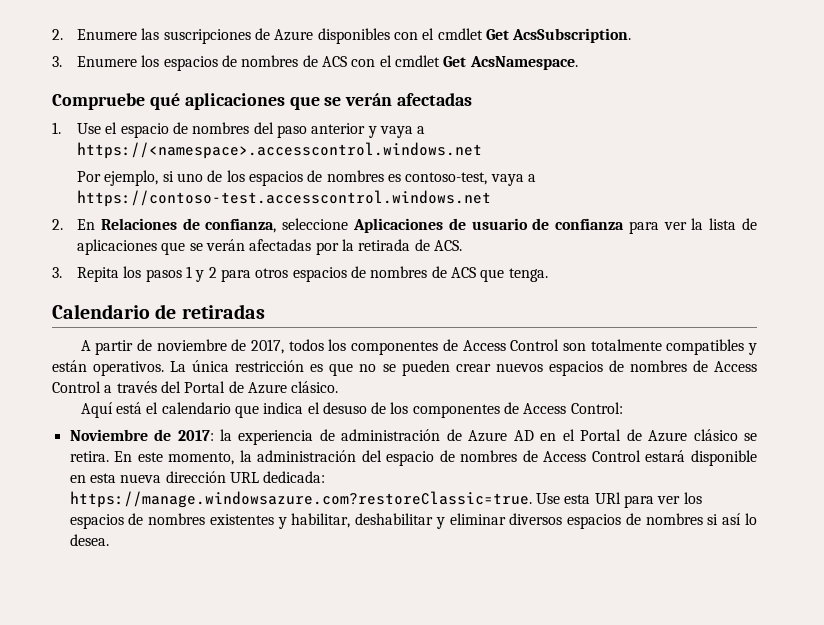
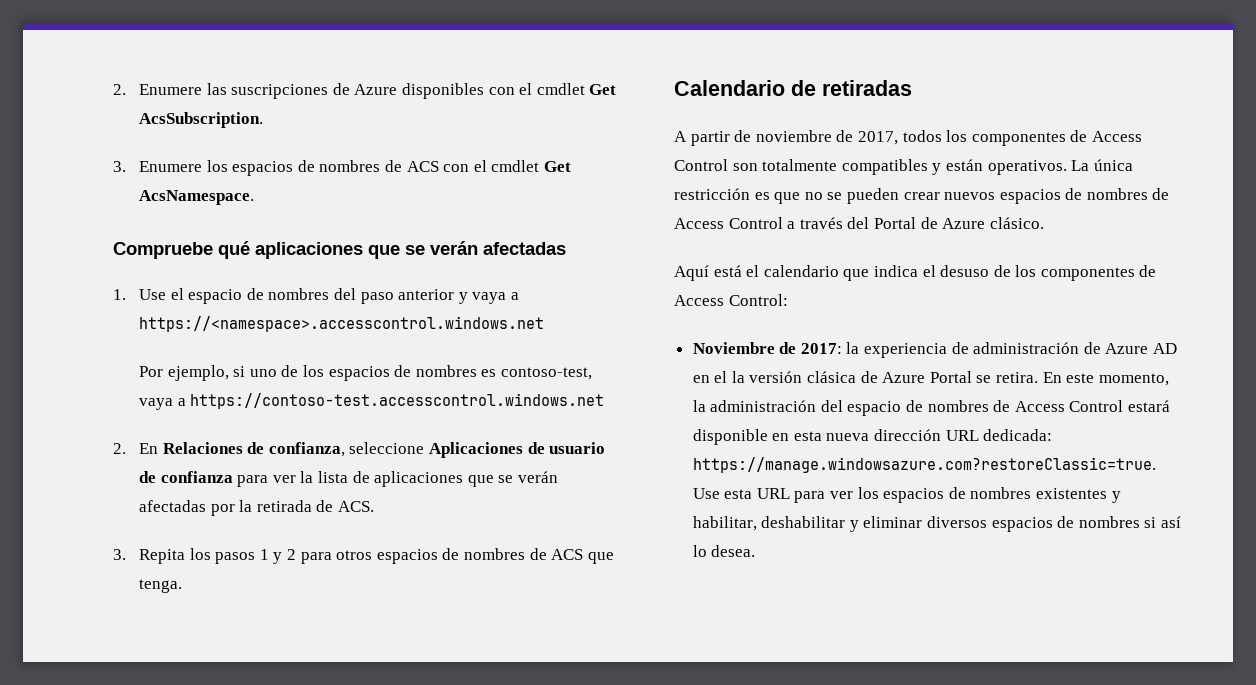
- Noviembre de 2017: la experiencia de administración de Azure AD en el Portal de Azure clásico se retira.
+ Noviembre de 2017: la experiencia de administración de Azure AD en el la versión clásica de Azure Portal se retira.
- En este momento, la administración del espacio de nombres de Access Control estará disponible en esta nueva dirección URL dedicada: https://manage.windowsazure.com?restoreClassic=true. Use esta URl para ver los espacios de nombres existentes y habilitar, deshabilitar y eliminar diversos espacios de nombres si así lo desea.
+ En este momento, la administración del espacio de nombres de Access Control estará disponible en esta nueva dirección URL dedicada: https://manage.windowsazure.com?restoreClassic=true. Use esta URL para ver los espacios de nombres existentes y habilitar, deshabilitar y eliminar diversos espacios de nombres si así lo desea.

